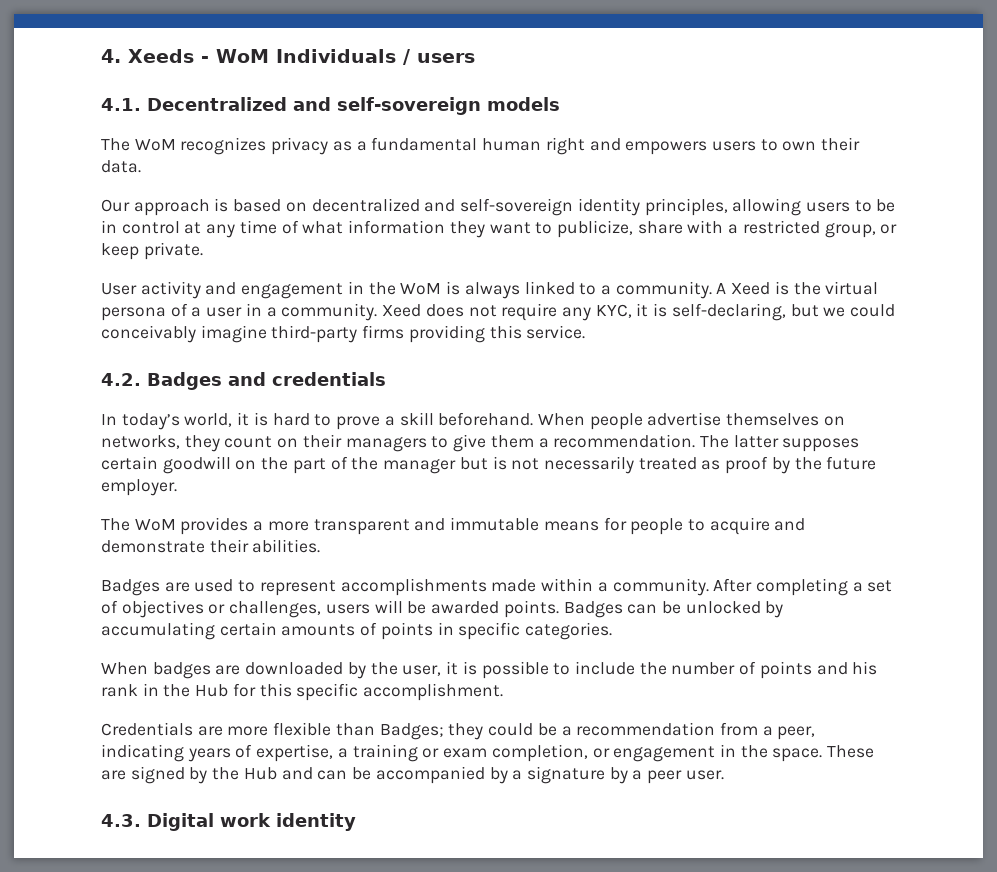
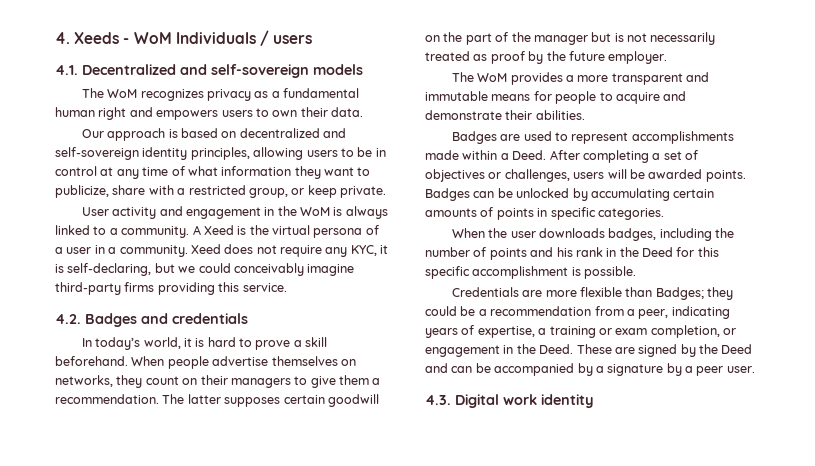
- Badges are used to represent accomplishments made within a community.
+ Badges are used to represent accomplishments made within a Deed.
- When badges are downloaded by the user, it is possible to include the number of points and his rank in the Hub for this specific accomplishment.
+ When the user downloads badges, including the number of points and his rank in the Deed for this specific accomplishment is possible.
- Credentials are more flexible than Badges; they could be a recommendation from a peer, indicating years of expertise, a training or exam completion, or engagement in the space.
+ Credentials are more flexible than Badges; they could be a recommendation from a peer, indicating years of expertise, a training or exam completion, or engagement in the Deed.
- These are signed by the Hub and can be accompanied by a signature by a peer user.
+ These are signed by the Deed and can be accompanied by a signature by a peer user.

